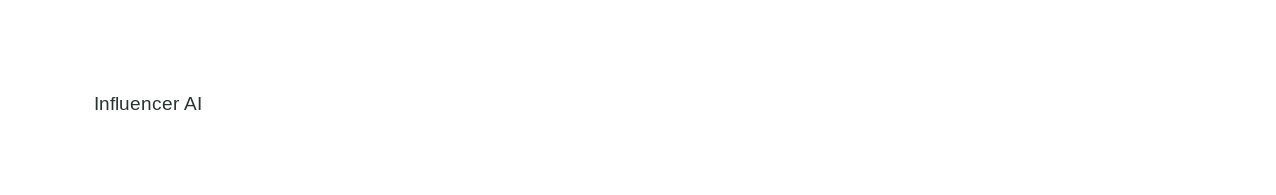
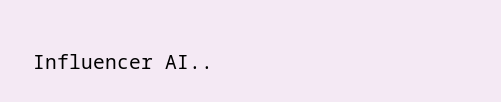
- Influencer AI
+ Influencer AI..

